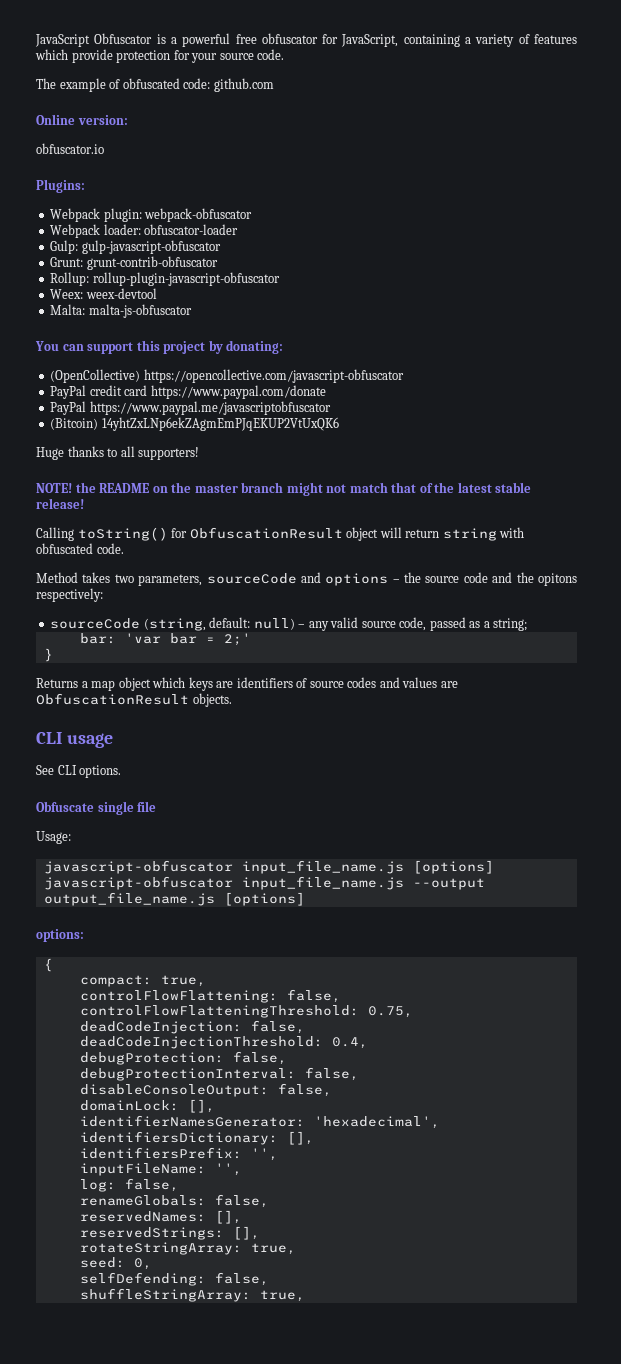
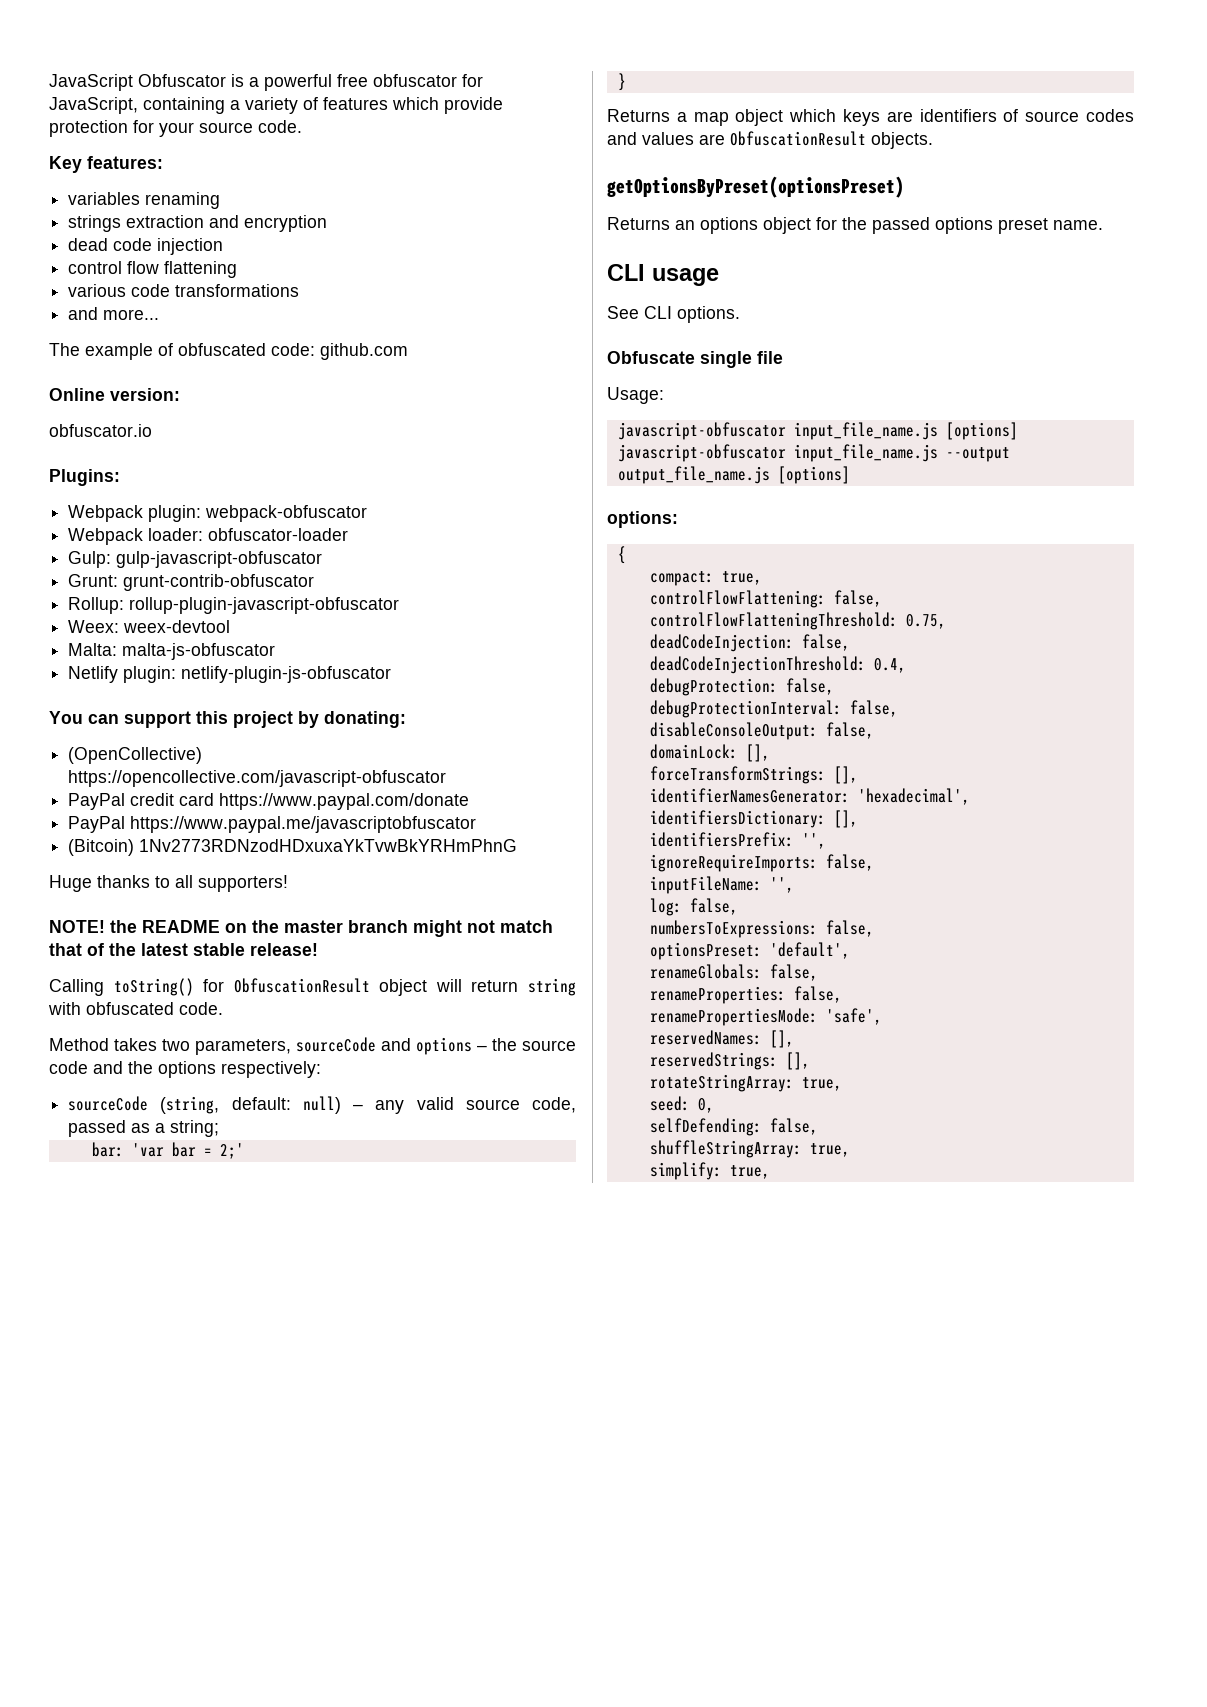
+ Key features:
+ variables renaming
+ strings extraction and encryption
+ dead code injection
+ control flow flattening
+ various code transformations
+ and more...
+ Netlify plugin: netlify-plugin-js-obfuscator
- (Bitcoin) 14yhtZxLNp6ekZAgmEmPJqEKUP2VtUxQK6
+ (Bitcoin) 1Nv2773RDNzodHDxuxaYkTvwBkYRHmPhnG
- Method takes two parameters, sourceCode and options – the source code and the opitons respectively:
+ Method takes two parameters, sourceCode and options – the source code and the options respectively:
+ getOptionsByPreset(optionsPreset)
+ Returns an options object for the passed options preset name.
+ forceTransformStrings: [],
+ ignoreRequireImports: false,
+ numbersToExpressions: false,
+ optionsPreset: 'default',
  renameGlobals: false,
+ renameProperties: false,
+ renamePropertiesMode: 'safe',
+ simplify: true,

